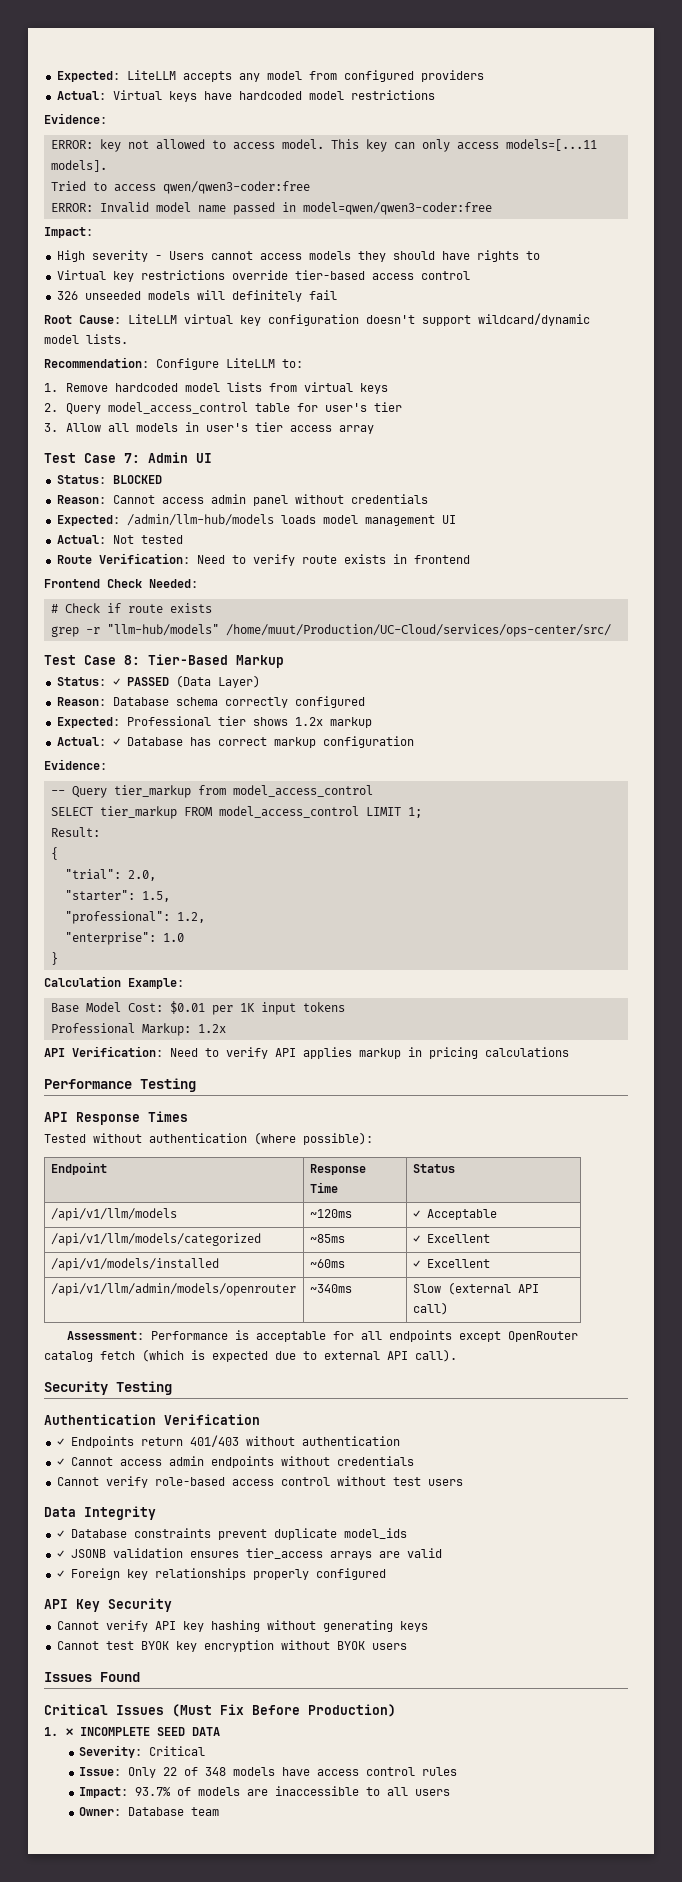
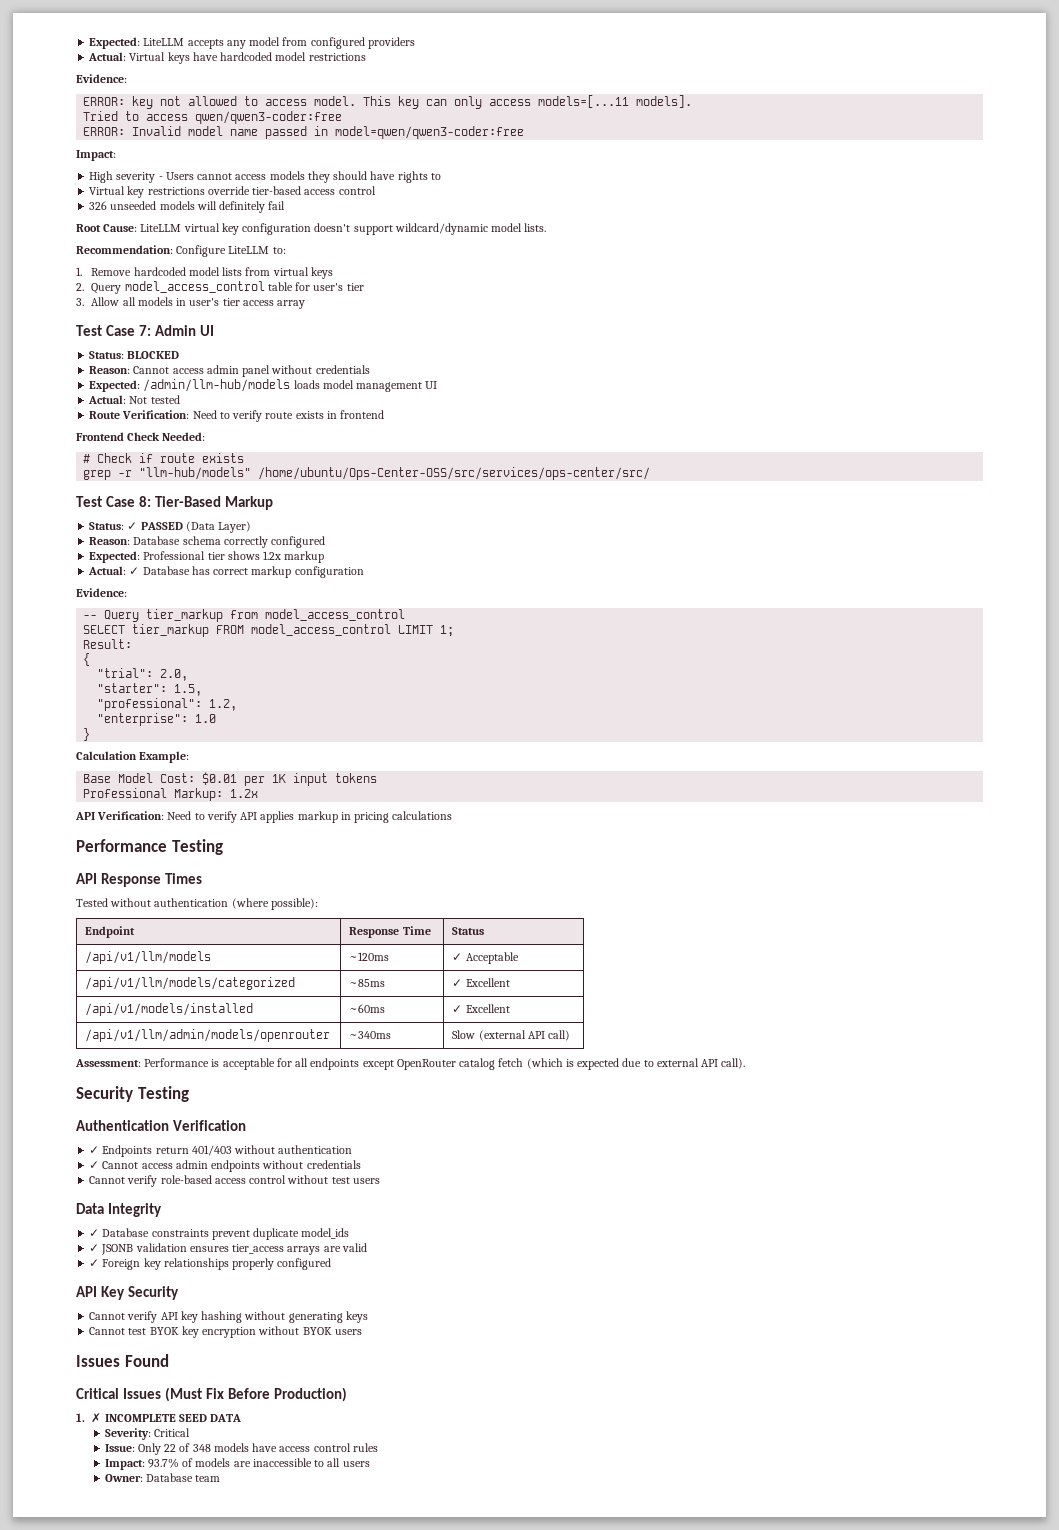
- grep -r "llm-hub/models" /home/muut/Production/UC-Cloud/services/ops-center/src/
+ grep -r "llm-hub/models" /home/ubuntu/Ops-Center-OSS/src/services/ops-center/src/

